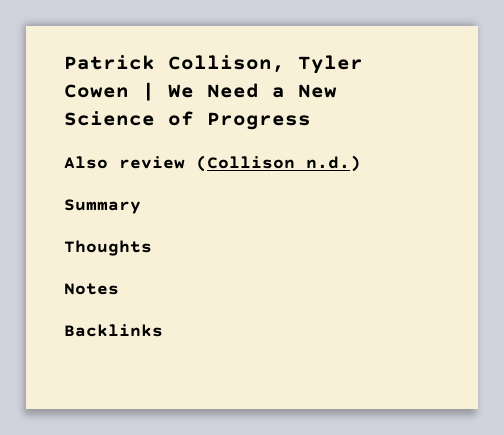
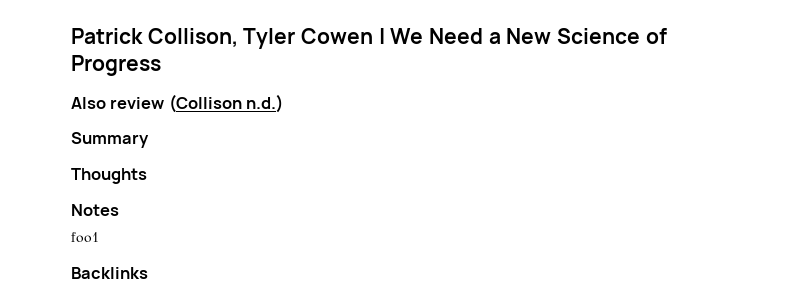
+ foo1

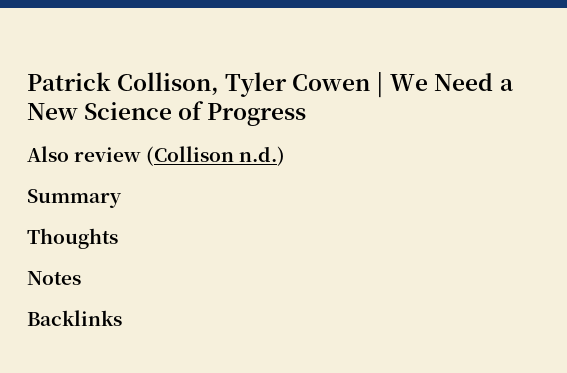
- foo1

